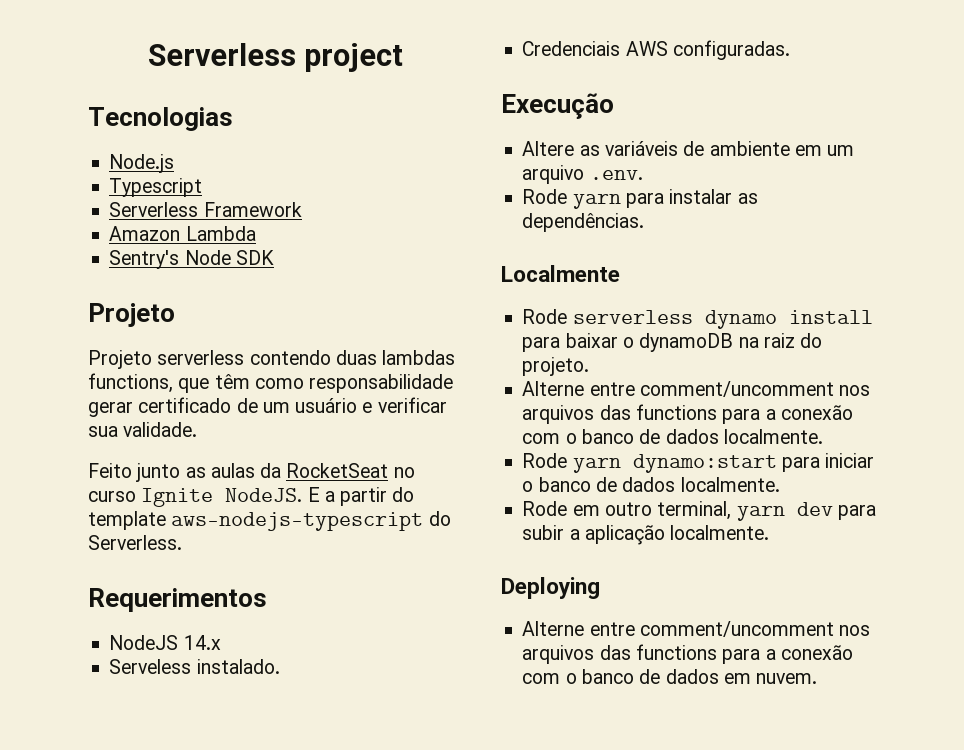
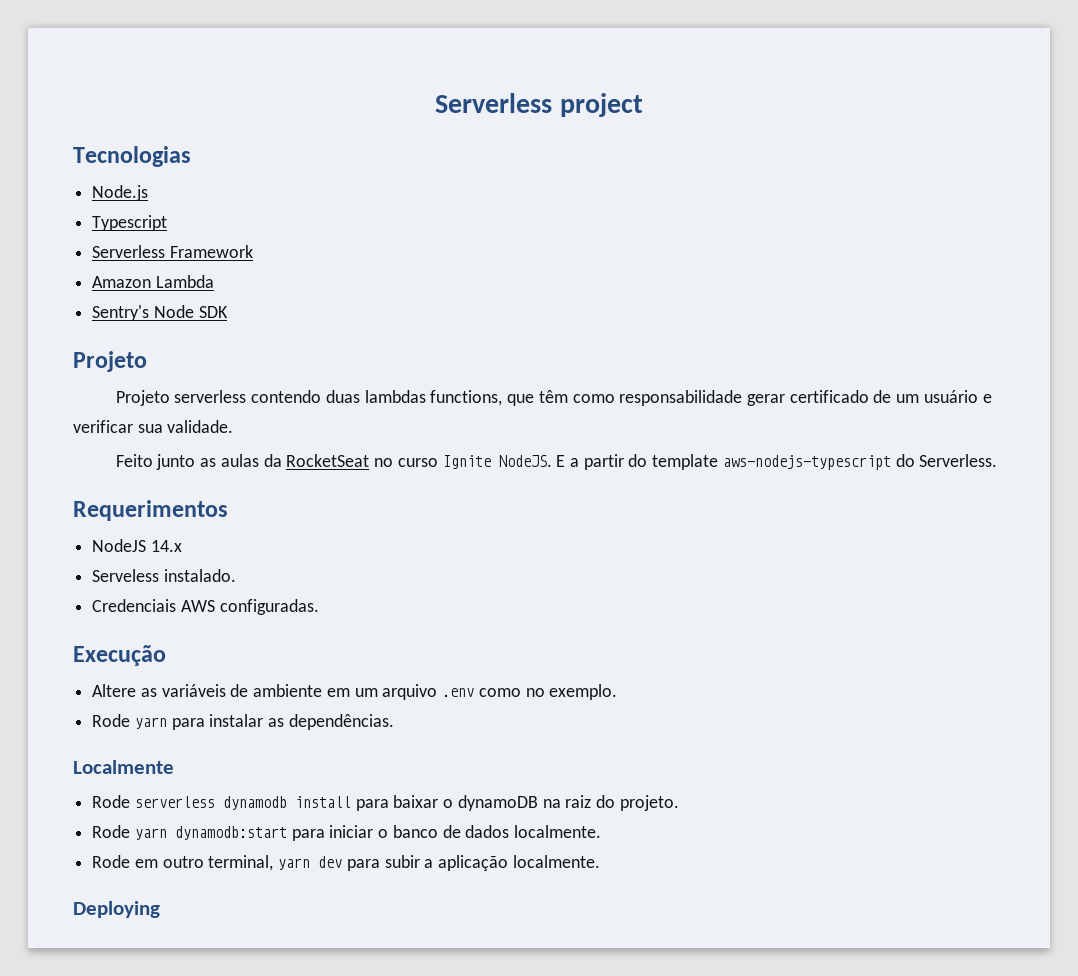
- Altere as variáveis de ambiente em um arquivo .env.
+ Altere as variáveis de ambiente em um arquivo .env como no exemplo.
- Rode serverless dynamo install para baixar o dynamoDB na raiz do projeto.
+ Rode serverless dynamodb install para baixar o dynamoDB na raiz do projeto.
- Alterne entre comment/uncomment nos arquivos das functions para a conexão com o banco de dados localmente.
- Rode yarn dynamo:start para iniciar o banco de dados localmente.
+ Rode yarn dynamodb:start para iniciar o banco de dados localmente.
- Alterne entre comment/uncomment nos arquivos das functions para a conexão com o banco de dados em nuvem.

